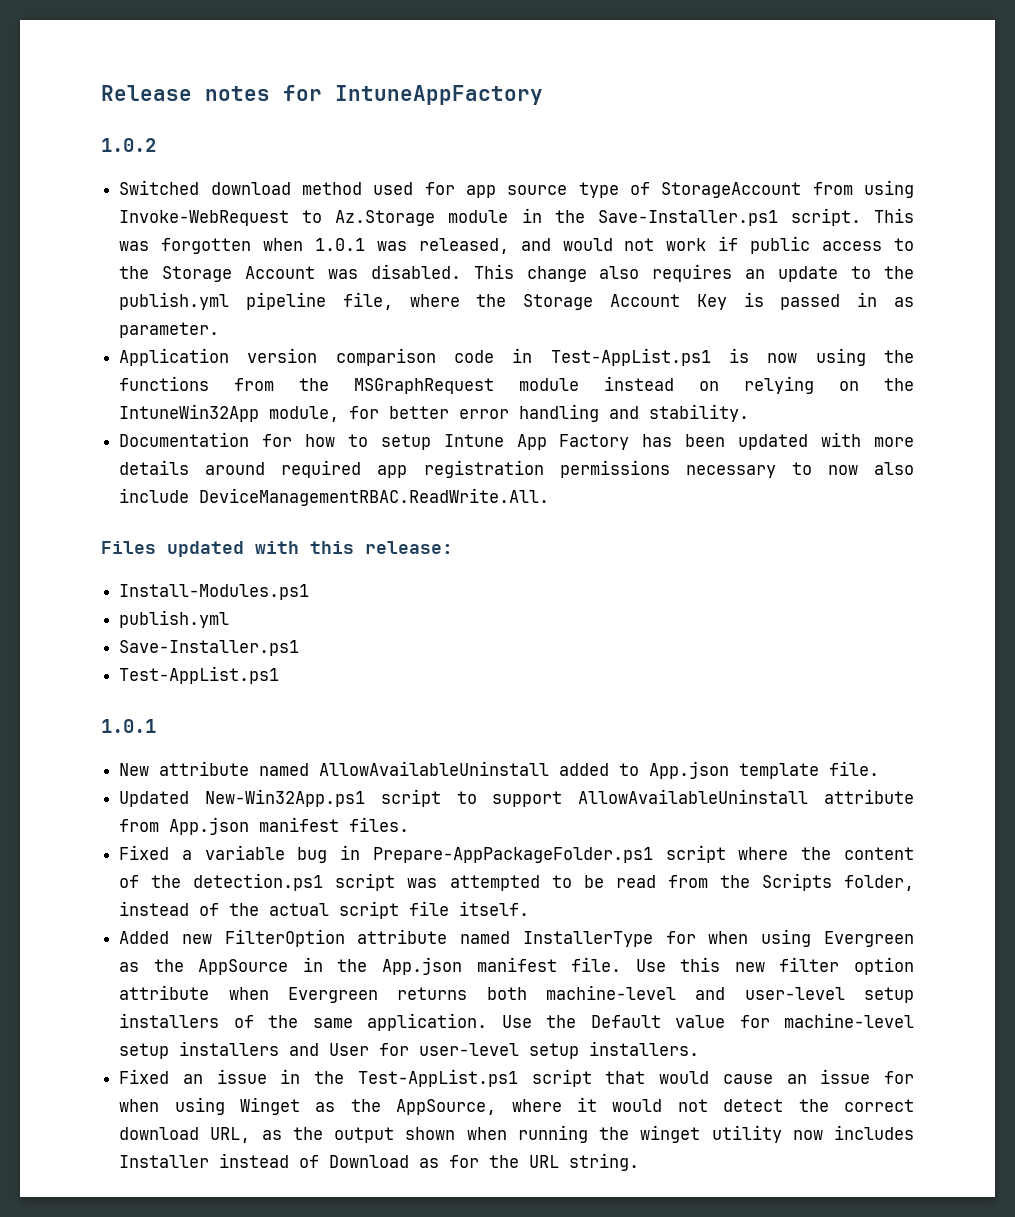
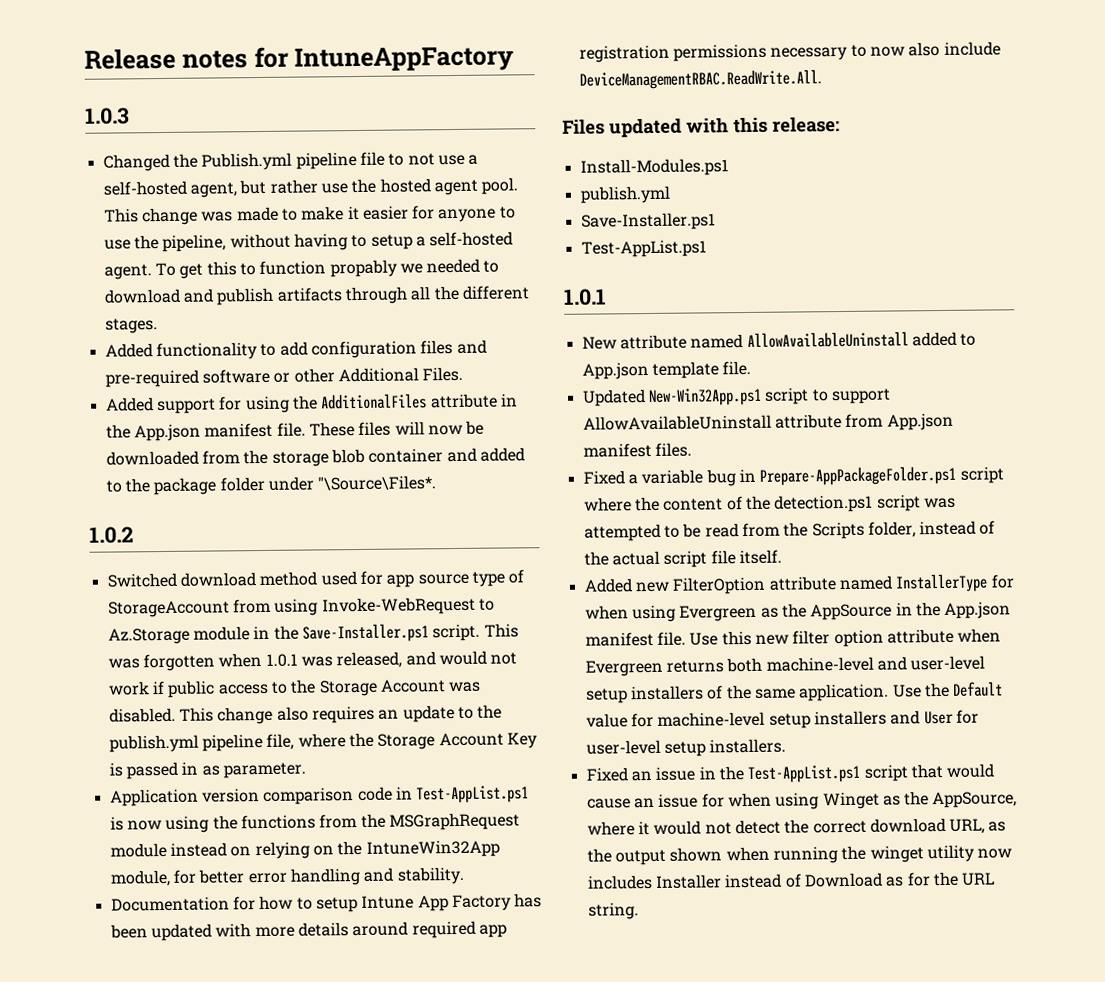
+ 1.0.3
+ Changed the Publish.yml pipeline file to not use a self-hosted agent, but rather use the hosted agent pool. This change was made to make it easier for anyone to use the pipeline, without having to setup a self-hosted agent. To get this to function propably we needed to download and publish artifacts through all the different stages.
+ Added functionality to add configuration files and pre-required software or other Additional Files.
+ Added support for using the AdditionalFiles attribute in the App.json manifest file. These files will now be downloaded from the storage blob container and added to the package folder under "\Source\Files*.

